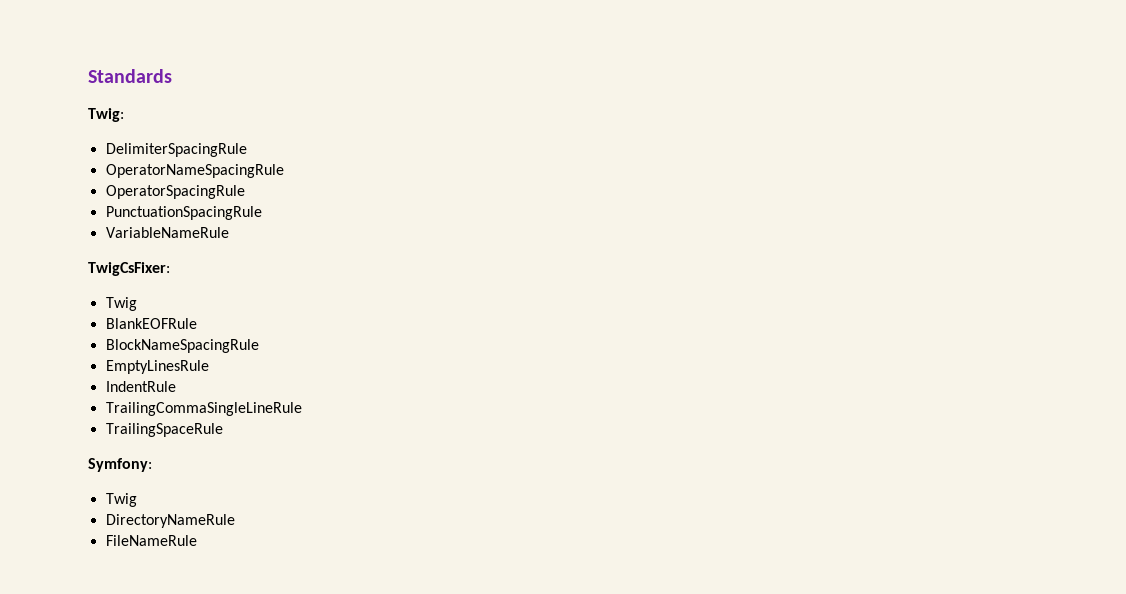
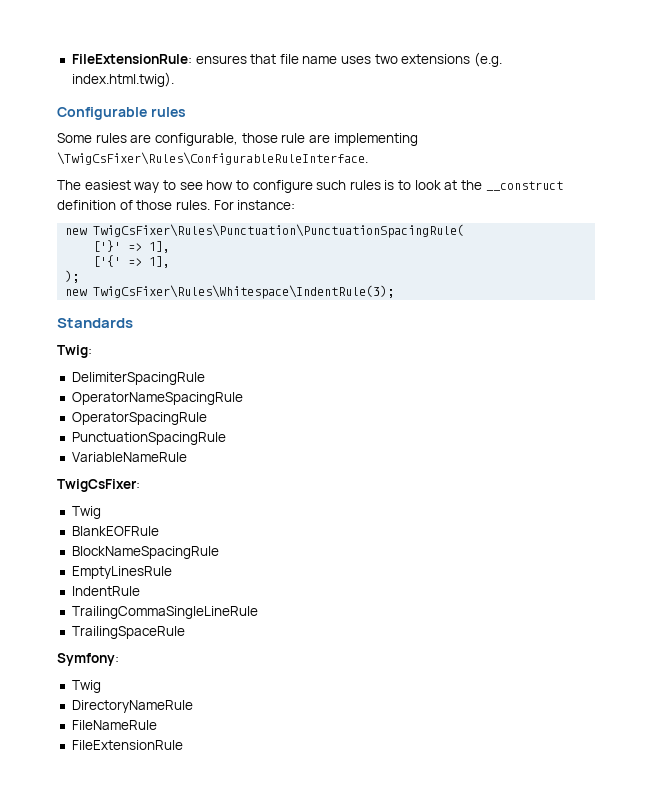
+ FileExtensionRule: ensures that file name uses two extensions (e.g. index.html.twig).
+ Configurable rules
+ Some rules are configurable, those rule are implementing \TwigCsFixer\Rules\ConfigurableRuleInterface.
+ The easiest way to see how to configure such rules is to look at the __construct definition of those rules. For instance:
+ new TwigCsFixer\Rules\Punctuation\PunctuationSpacingRule(
+ ['}' => 1],
+ ['{' => 1],
+ );
+ new TwigCsFixer\Rules\Whitespace\IndentRule(3);
+ FileExtensionRule

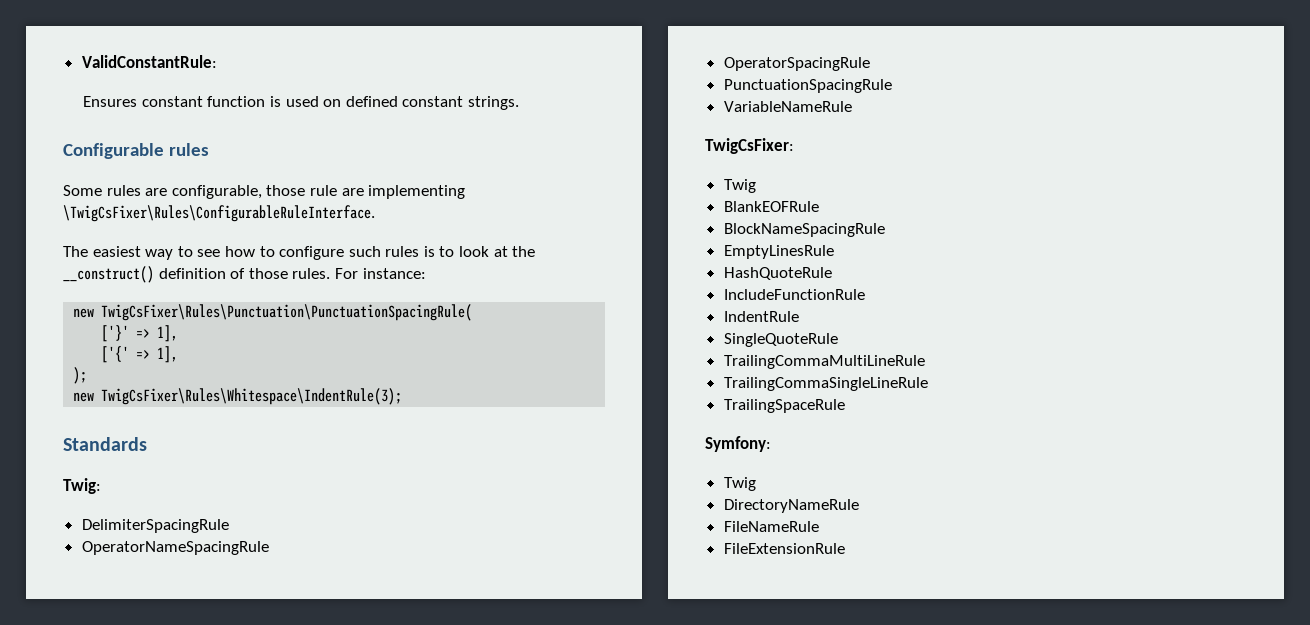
- FileExtensionRule: ensures that file name uses two extensions (e.g. index.html.twig).
+ ValidConstantRule:
+ Ensures constant function is used on defined constant strings.
- The easiest way to see how to configure such rules is to look at the __construct definition of those rules.
+ The easiest way to see how to configure such rules is to look at the __construct() definition of those rules.
+ HashQuoteRule
+ IncludeFunctionRule
+ SingleQuoteRule
+ TrailingCommaMultiLineRule

